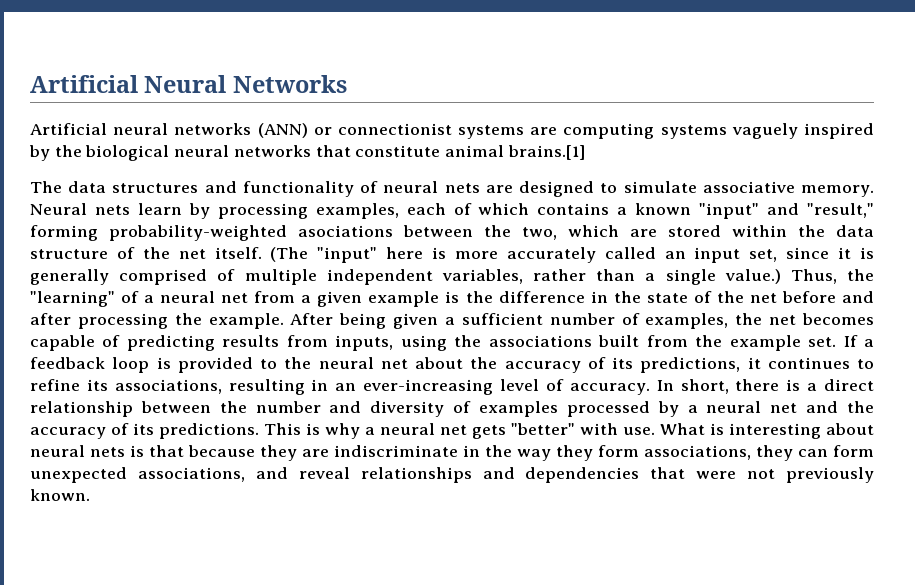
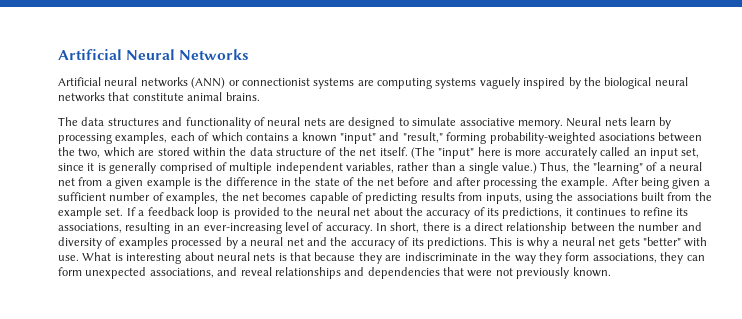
- Artificial neural networks (ANN) or connectionist systems are computing systems vaguely inspired by the biological neural networks that constitute animal brains.[1]
+ Artificial neural networks (ANN) or connectionist systems are computing systems vaguely inspired by the biological neural networks that constitute animal brains.

